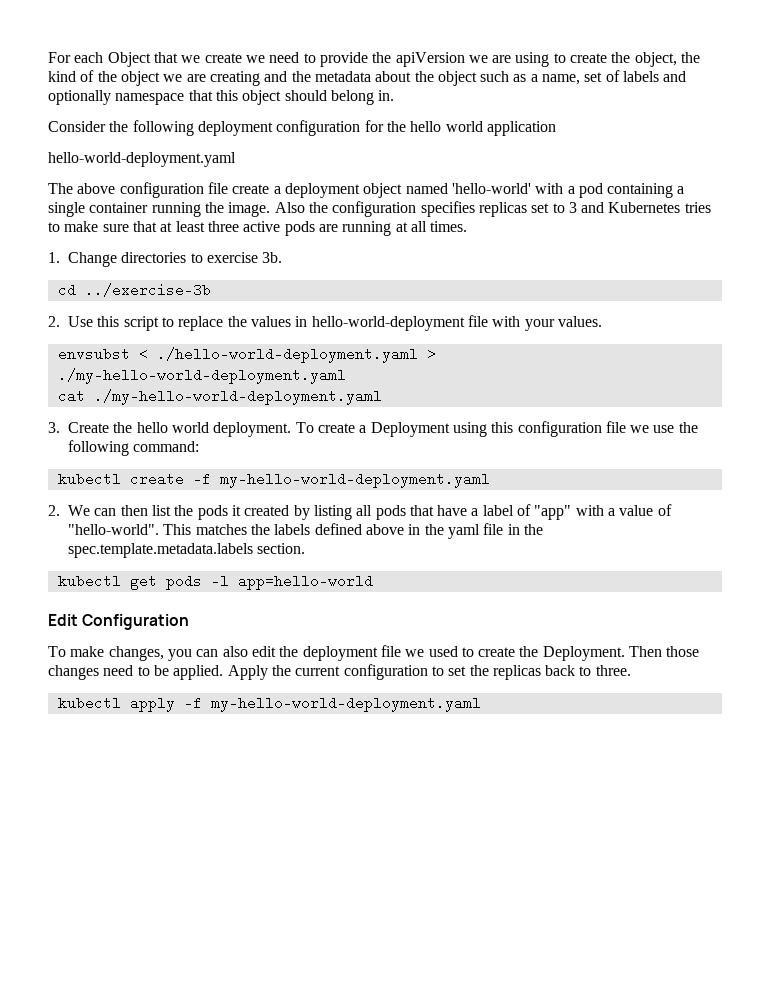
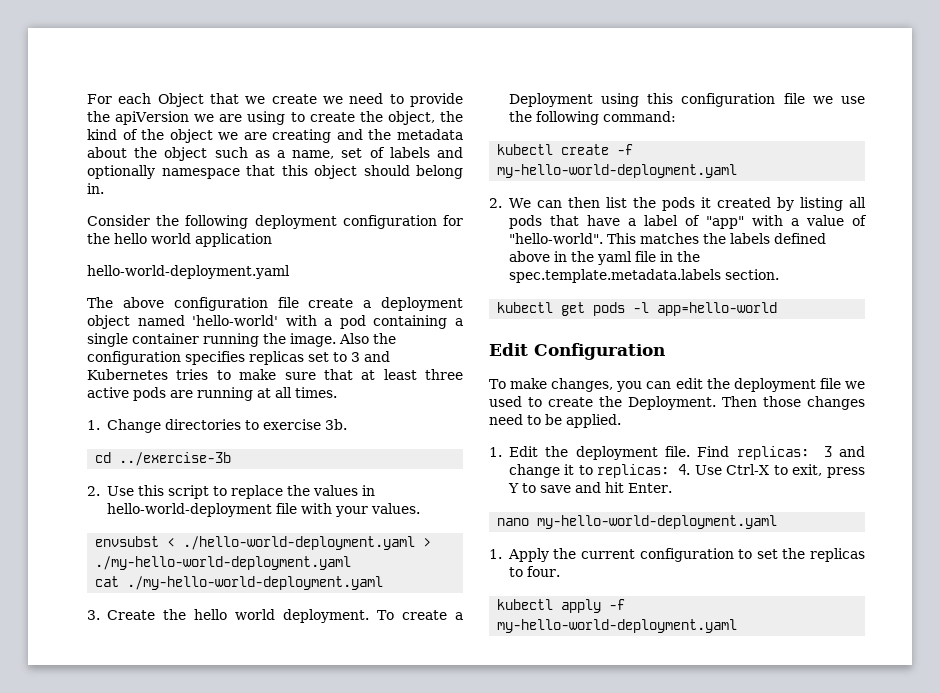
- To make changes, you can also edit the deployment file we used to create the Deployment.
+ To make changes, you can edit the deployment file we used to create the Deployment.
- Then those changes need to be applied. Apply the current configuration to set the replicas back to three.
+ Then those changes need to be applied.
+ 1. Edit the deployment file. Find replicas: 3 and change it to replicas: 4. Use Ctrl-X to exit, press Y to save and hit Enter.
+ nano my-hello-world-deployment.yaml
+ 1. Apply the current configuration to set the replicas to four.

